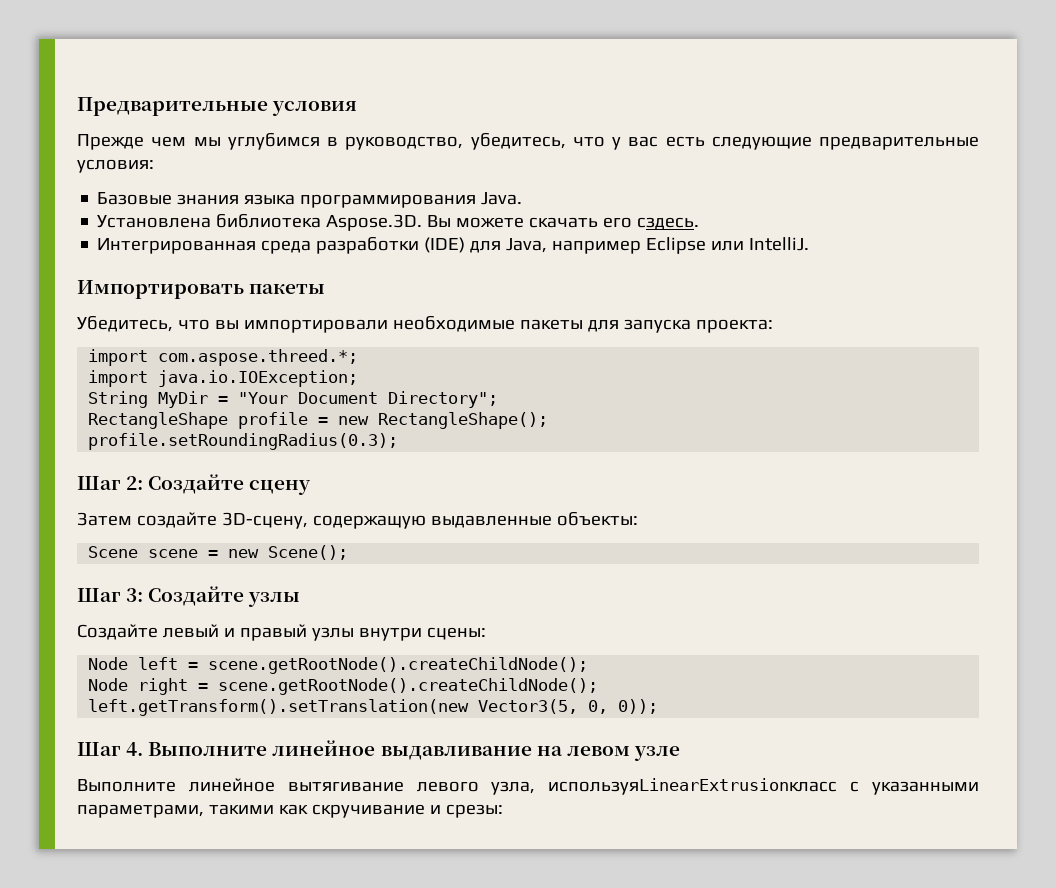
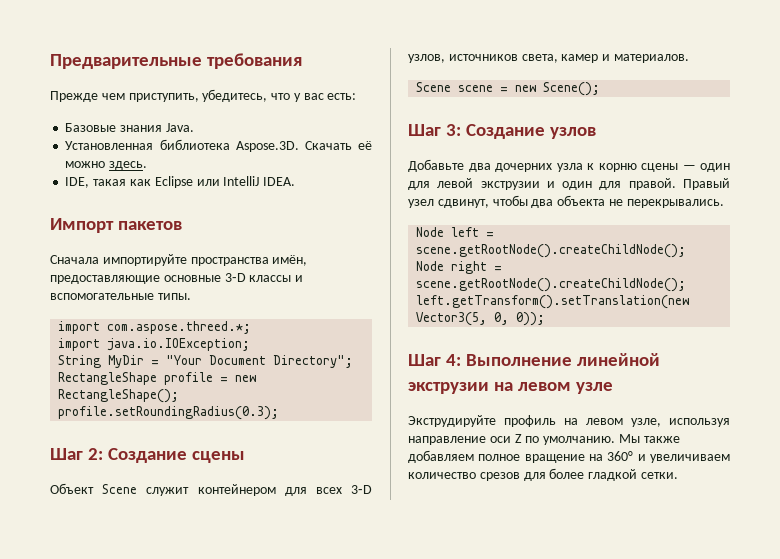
- Предварительные условия
+ Предварительные требования
- Прежде чем мы углубимся в руководство, убедитесь, что у вас есть следующие предварительные условия:
+ Прежде чем приступить, убедитесь, что у вас есть:
- Базовые знания языка программирования Java.
+ Базовые знания Java.
- Установлена библиотека Aspose.3D. Вы можете скачать его сздесь.
- Интегрированная среда разработки (IDE) для Java, например Eclipse или IntelliJ.
- Импортировать пакеты
- Убедитесь, что вы импортировали необходимые пакеты для запуска проекта:
+ Установленная библиотека Aspose.3D. Скачать её можно здесь.
+ IDE, такая как Eclipse или IntelliJ IDEA.
+ Импорт пакетов
+ Сначала импортируйте пространства имён, предоставляющие основные 3‑D классы и вспомогательные типы.
- Шаг 2: Создайте сцену
- Затем создайте 3D-сцену, содержащую выдавленные объекты:
+ Шаг 2: Создание сцены
+ Объект Scene служит контейнером для всех 3‑D узлов, источников света, камер и материалов.
- Шаг 3: Создайте узлы
- Создайте левый и правый узлы внутри сцены:
+ Шаг 3: Создание узлов
+ Добавьте два дочерних узла к корню сцены — один для левой экструзии и один для правой. Правый узел сдвинут, чтобы два объекта не перекрывались.
- Шаг 4. Выполните линейное выдавливание на левом узле
+ Шаг 4: Выполнение линейной экструзии на левом узле
- Выполните линейное вытягивание левого узла, используяLinearExtrusionкласс с указанными параметрами, такими как скручивание и срезы:
+ Экструдируйте профиль на левом узле, используя направление оси Z по умолчанию. Мы также добавляем полное вращение на 360° и увеличиваем количество срезов для более гладкой сетки.

